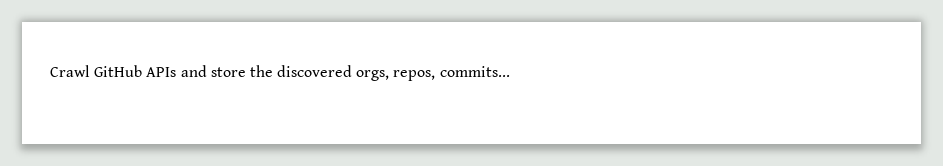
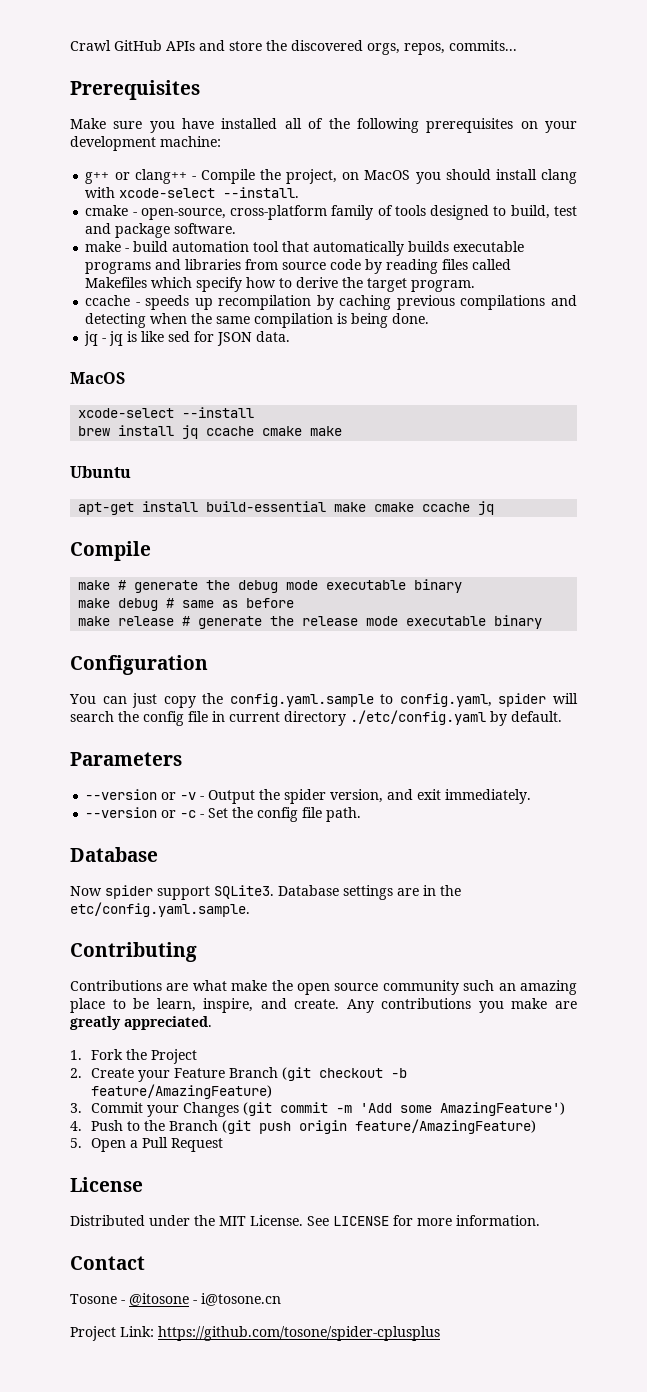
+ Prerequisites
+ Make sure you have installed all of the following prerequisites on your development machine:
+ g++ or clang++ - Compile the project, on MacOS you should install clang with xcode-select --install.
+ cmake - open-source, cross-platform family of tools designed to build, test and package software.
+ make - build automation tool that automatically builds executable programs and libraries from source code by reading files called Makefiles which specify how to derive the target program.
+ ccache - speeds up recompilation by caching previous compilations and detecting when the same compilation is being done.
+ jq - jq is like sed for JSON data.
+ MacOS
+ xcode-select --install
+ brew install jq ccache cmake make
+ Ubuntu
+ apt-get install build-essential make cmake ccache jq
+ Compile
+ make # generate the debug mode executable binary
+ make debug # same as before
+ make release # generate the release mode executable binary
+ Configuration
+ You can just copy the config.yaml.sample to config.yaml, spider will search the config file in current directory ./etc/config.yaml by default.
+ Parameters
+ --version or -v - Output the spider version, and exit immediately.
+ --version or -c - Set the config file path.
+ Database
+ Now spider support SQLite3. Database settings are in the etc/config.yaml.sample.
+ Contributing
+ Contributions are what make the open source community such an amazing place to be learn, inspire, and create. Any contributions you make are greatly appreciated.
+ 1. Fork the Project
+ 2. Create your Feature Branch (git checkout -b feature/AmazingFeature)
+ 3. Commit your Changes (git commit -m 'Add some AmazingFeature')
+ 4. Push to the Branch (git push origin feature/AmazingFeature)
+ 5. Open a Pull Request
+ License
+ Distributed under the MIT License. See LICENSE for more information.
+ Contact
+ Tosone - @itosone - i@tosone.cn
+ Project Link: https://github.com/tosone/spider-cplusplus

